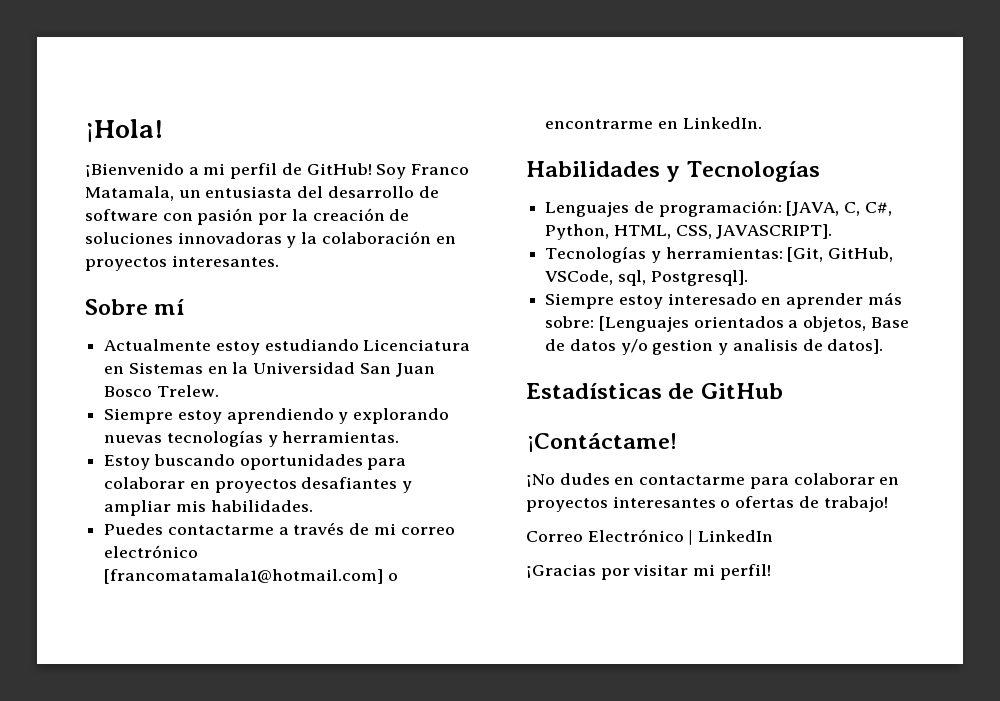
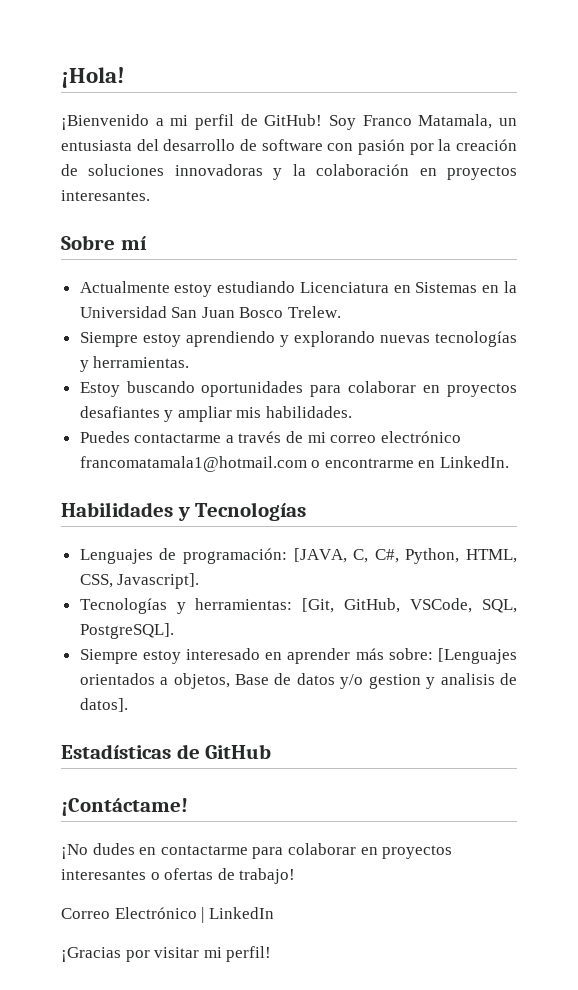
- Puedes contactarme a través de mi correo electrónico [francomatamala1@hotmail.com] o encontrarme en LinkedIn.
+ Puedes contactarme a través de mi correo electrónico francomatamala1@hotmail.com o encontrarme en LinkedIn.
- Lenguajes de programación: [JAVA, C, C#, Python, HTML, CSS, JAVASCRIPT].
+ Lenguajes de programación: [JAVA, C, C#, Python, HTML, CSS, Javascript].
- Tecnologías y herramientas: [Git, GitHub, VSCode, sql, Postgresql].
+ Tecnologías y herramientas: [Git, GitHub, VSCode, SQL, PostgreSQL].

